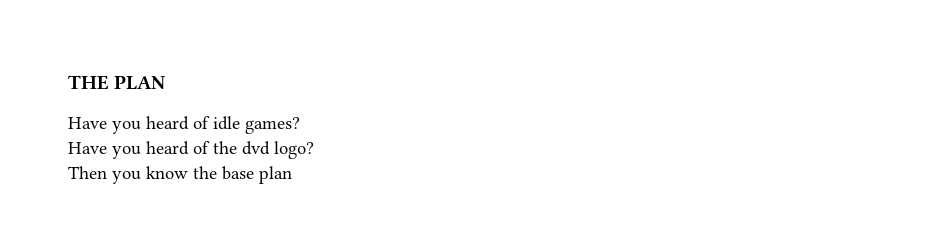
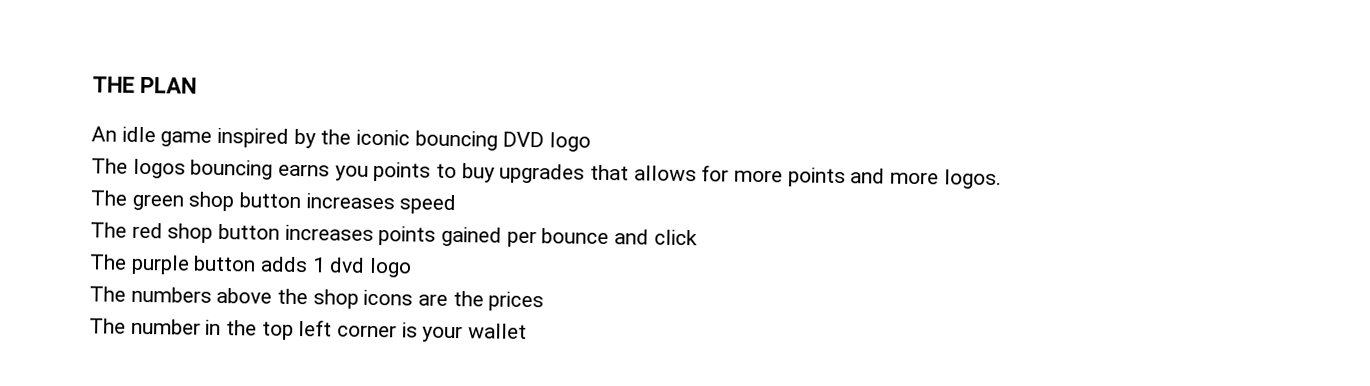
- Have you heard of idle games?
- Have you heard of the dvd logo?
- Then you know the base plan
+ An idle game inspired by the iconic bouncing DVD logo
+ The logos bouncing earns you points to buy upgrades that allows for more points and more logos.
+ The green shop button increases speed
+ The red shop button increases points gained per bounce and click
+ The purple button adds 1 dvd logo
+ The numbers above the shop icons are the prices
+ The number in the top left corner is your wallet

